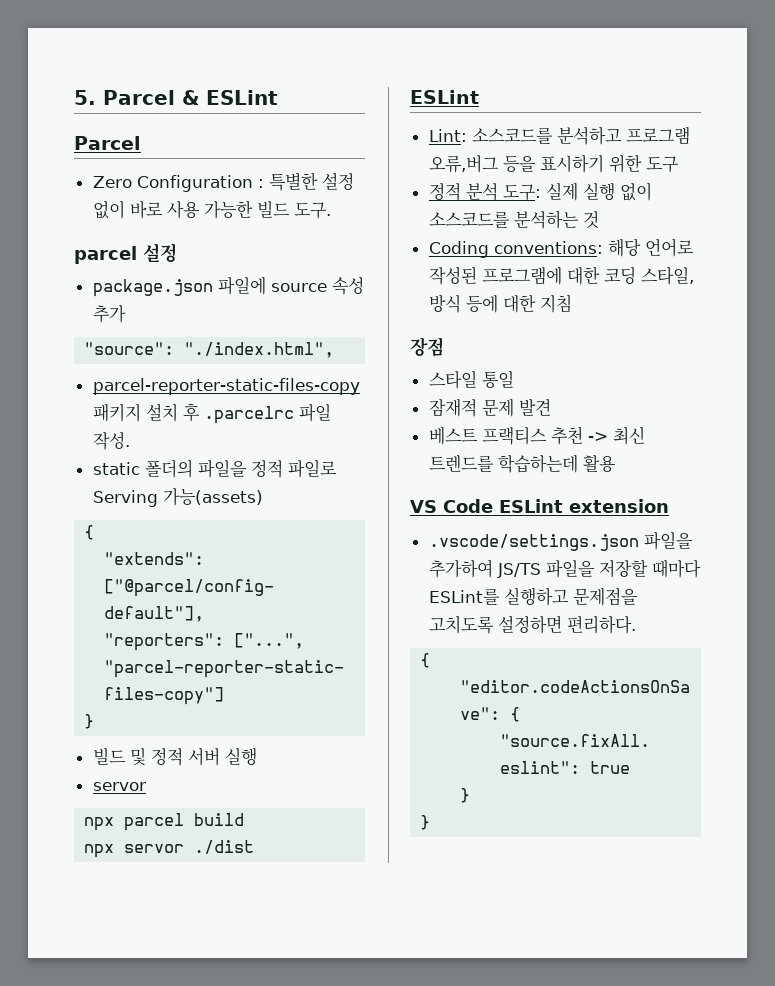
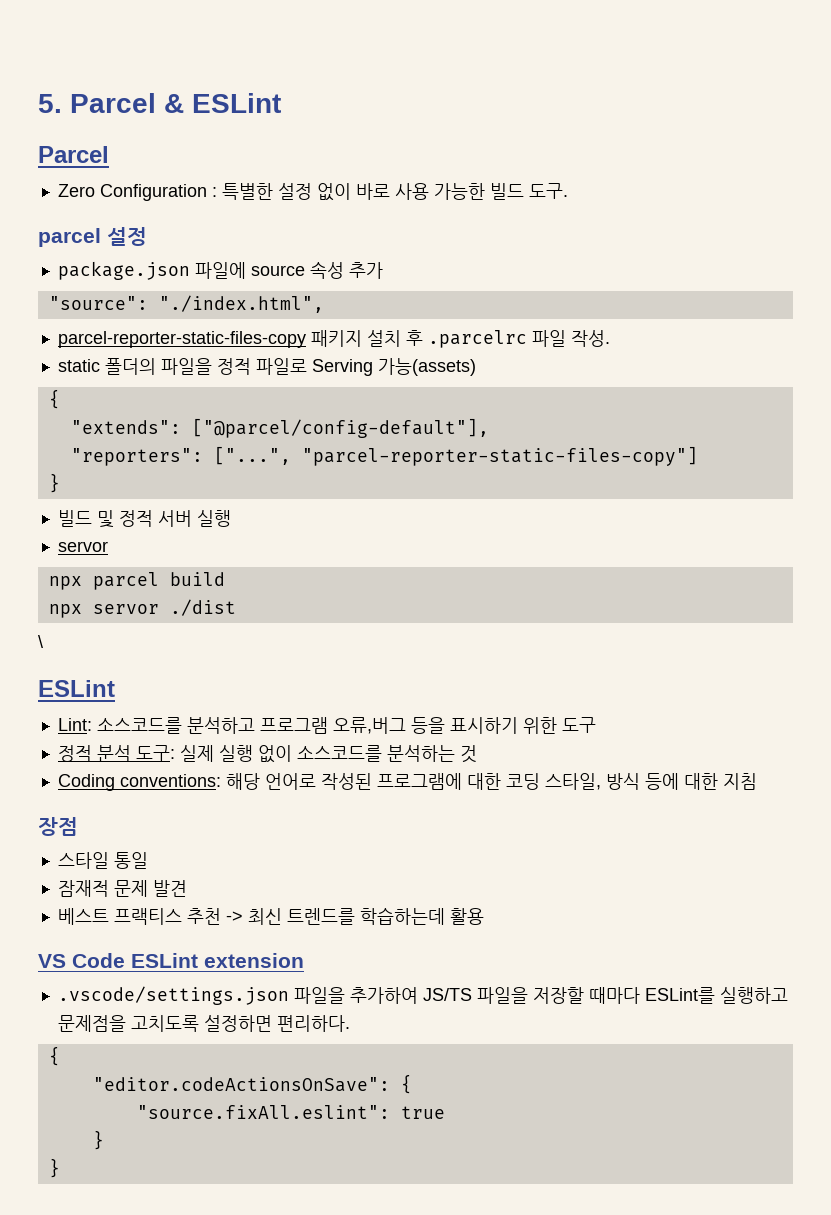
+ \

